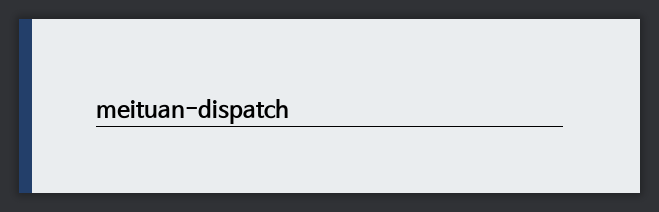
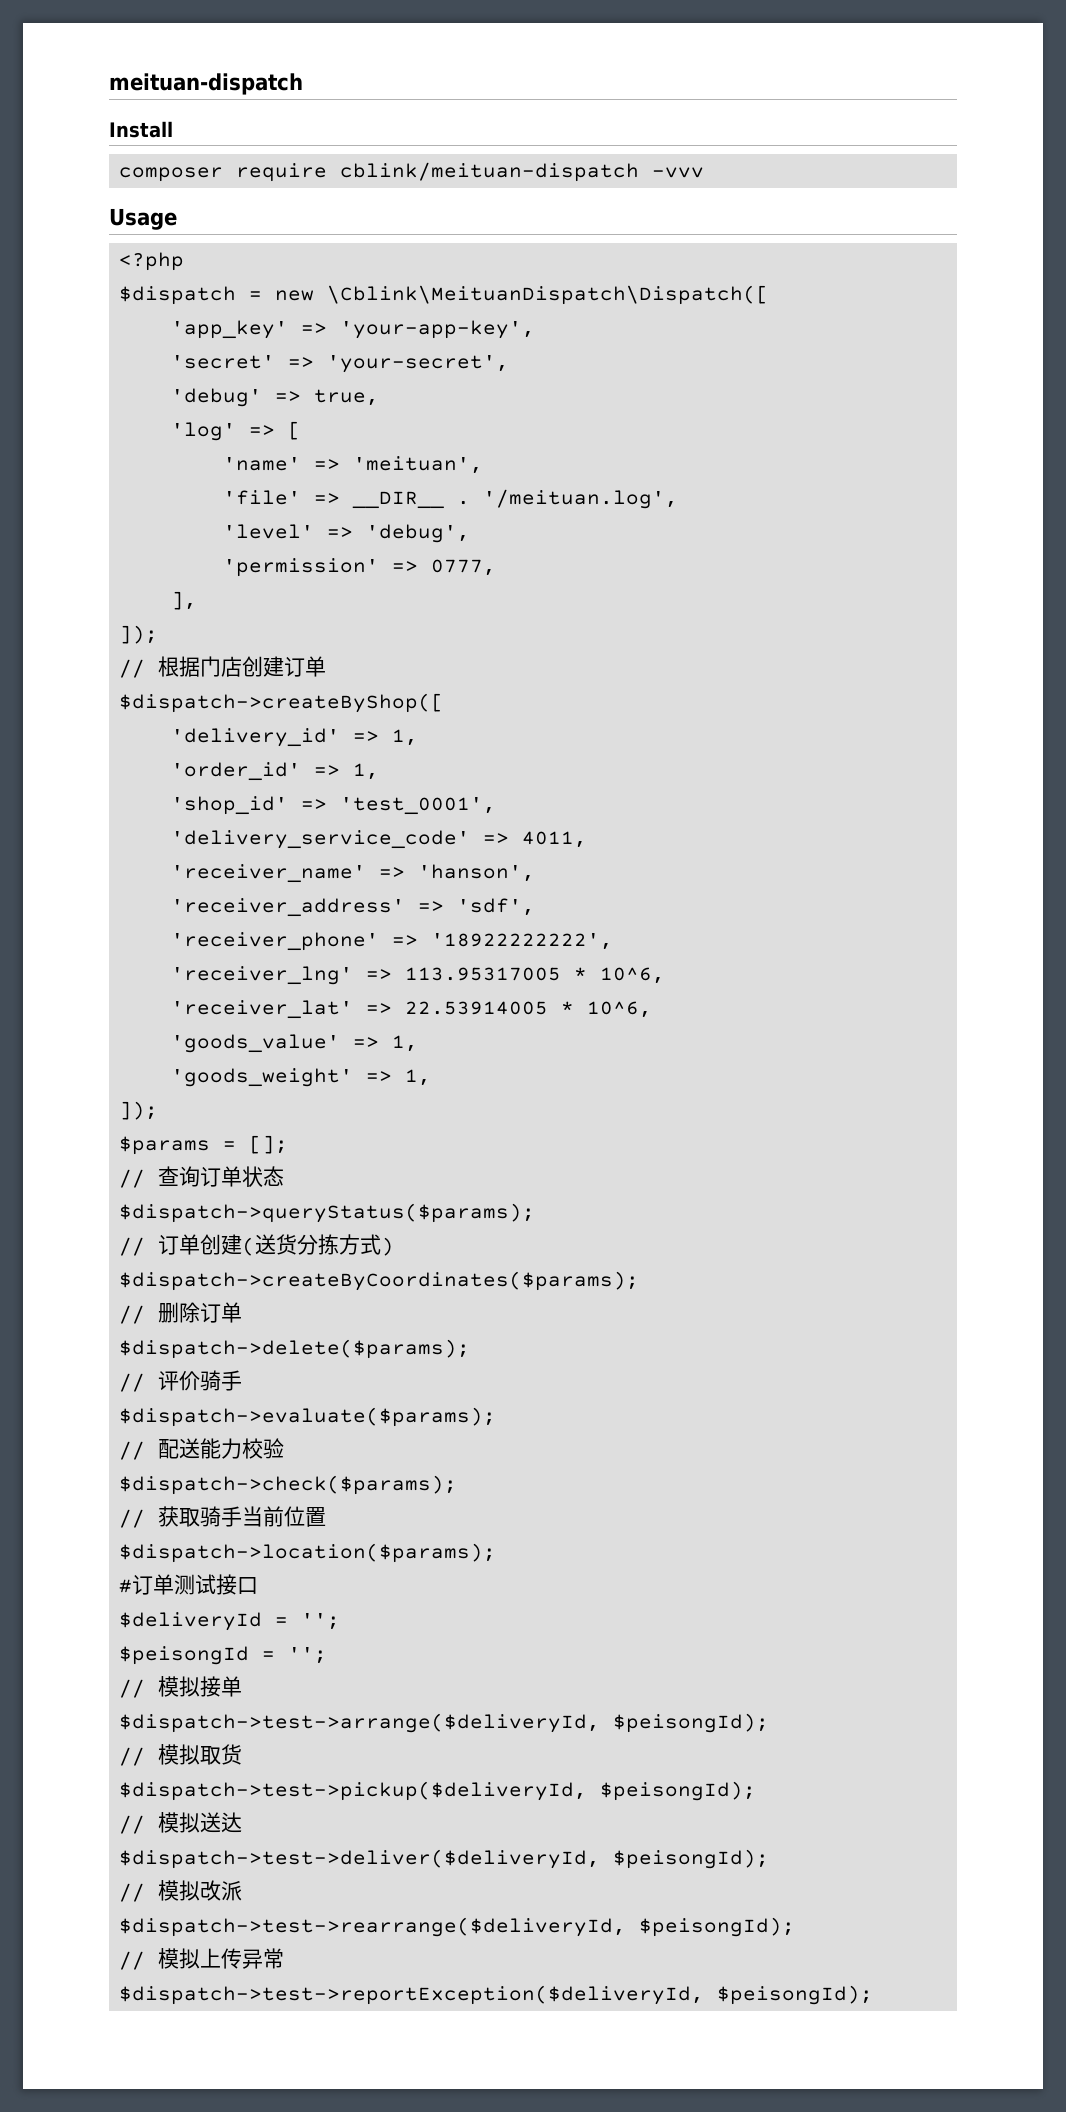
+ Install
+ composer require cblink/meituan-dispatch -vvv
+ Usage
+ <?php
+ $dispatch = new \Cblink\MeituanDispatch\Dispatch([
+ 'app_key' => 'your-app-key',
+ 'secret' => 'your-secret',
+ 'debug' => true,
+ 'log' => [
+ 'name' => 'meituan',
+ 'file' => __DIR__ . '/meituan.log',
+ 'level' => 'debug',
+ 'permission' => 0777,
+ ],
+ ]);
+ // 根据门店创建订单
+ $dispatch->createByShop([
+ 'delivery_id' => 1,
+ 'order_id' => 1,
+ 'shop_id' => 'test_0001',
+ 'delivery_service_code' => 4011,
+ 'receiver_name' => 'hanson',
+ 'receiver_address' => 'sdf',
+ 'receiver_phone' => '18922222222',
+ 'receiver_lng' => 113.95317005 * 10^6,
+ 'receiver_lat' => 22.53914005 * 10^6,
+ 'goods_value' => 1,
+ 'goods_weight' => 1,
+ ]);
+ $params = [];
+ // 查询订单状态
+ $dispatch->queryStatus($params);
+ // 订单创建(送货分拣方式)
+ $dispatch->createByCoordinates($params);
+ // 删除订单
+ $dispatch->delete($params);
+ // 评价骑手
+ $dispatch->evaluate($params);
+ // 配送能力校验
+ $dispatch->check($params);
+ // 获取骑手当前位置
+ $dispatch->location($params);
+ #订单测试接口
+ $deliveryId = '';
+ $peisongId = '';
+ // 模拟接单
+ $dispatch->test->arrange($deliveryId, $peisongId);
+ // 模拟取货
+ $dispatch->test->pickup($deliveryId, $peisongId);
+ // 模拟送达
+ $dispatch->test->deliver($deliveryId, $peisongId);
+ // 模拟改派
+ $dispatch->test->rearrange($deliveryId, $peisongId);
+ // 模拟上传异常
+ $dispatch->test->reportException($deliveryId, $peisongId);

